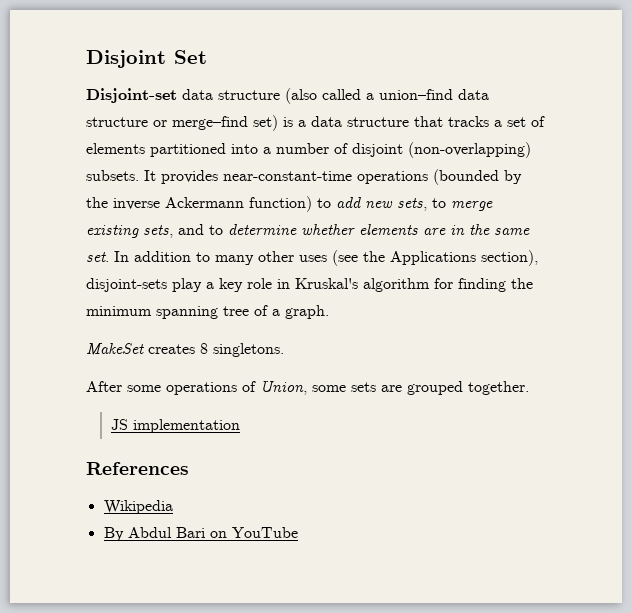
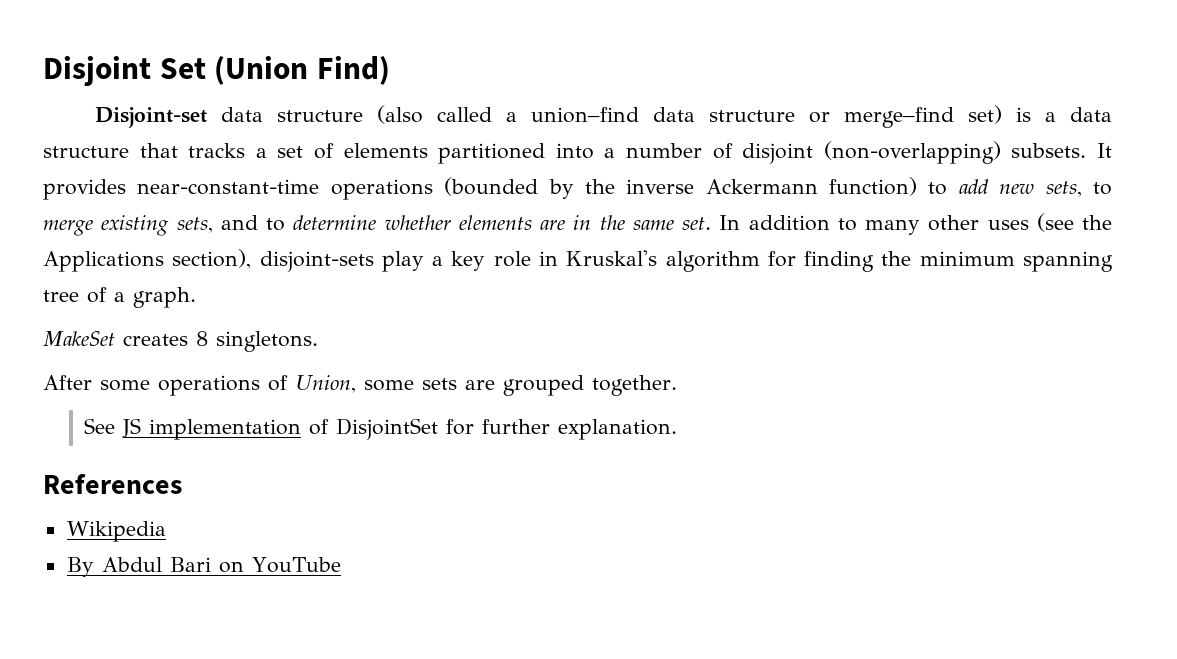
- Disjoint Set
+ Disjoint Set (Union Find)
- JS implementation
+ See JS implementation of DisjointSet for further explanation.

